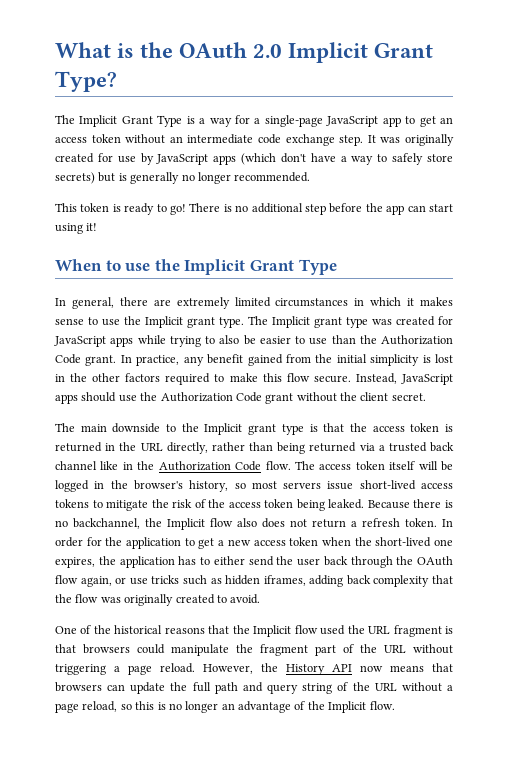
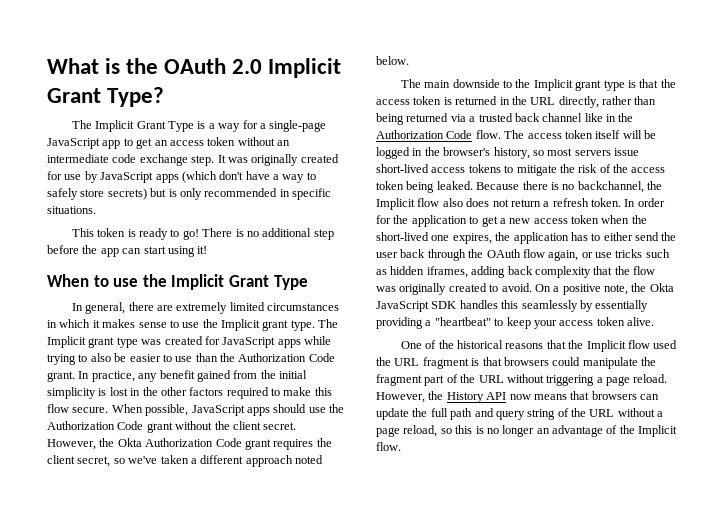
- It was originally created for use by JavaScript apps (which don't have a way to safely store secrets) but is generally no longer recommended.
+ It was originally created for use by JavaScript apps (which don't have a way to safely store secrets) but is only recommended in specific situations.
- Instead, JavaScript apps should use the Authorization Code grant without the client secret.
+ When possible, JavaScript apps should use the Authorization Code grant without the client secret. However, the Okta Authorization Code grant requires the client secret, so we've taken a different approach noted below.
+ On a positive note, the Okta JavaScript SDK handles this seamlessly by essentially providing a "heartbeat" to keep your access token alive.

